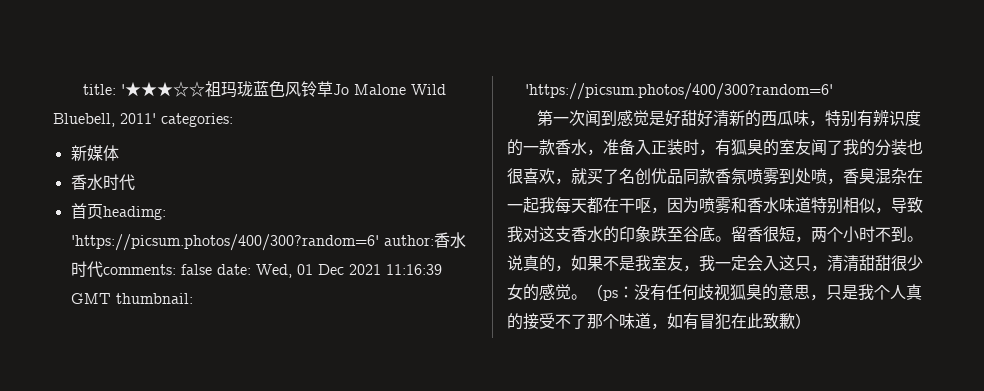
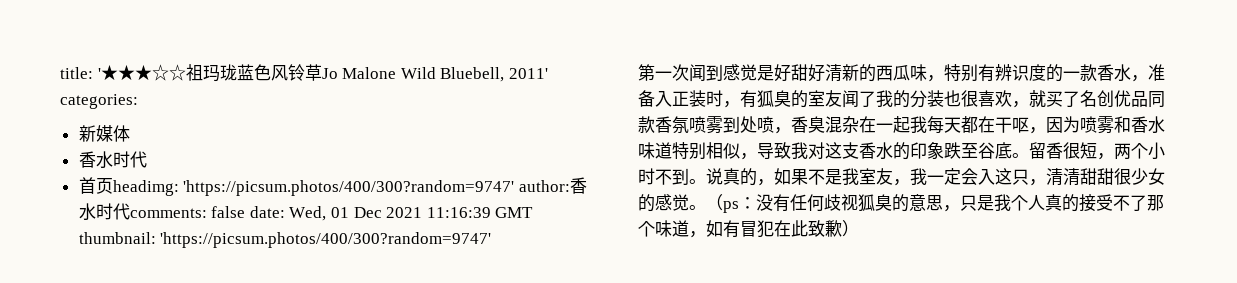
- 首页headimg: 'https://picsum.photos/400/300?random=6' author:香水时代comments: false date: Wed, 01 Dec 2021 11:16:39 GMT thumbnail: 'https://picsum.photos/400/300?random=6'
+ 首页headimg: 'https://picsum.photos/400/300?random=9747' author:香水时代comments: false date: Wed, 01 Dec 2021 11:16:39 GMT thumbnail: 'https://picsum.photos/400/300?random=9747'

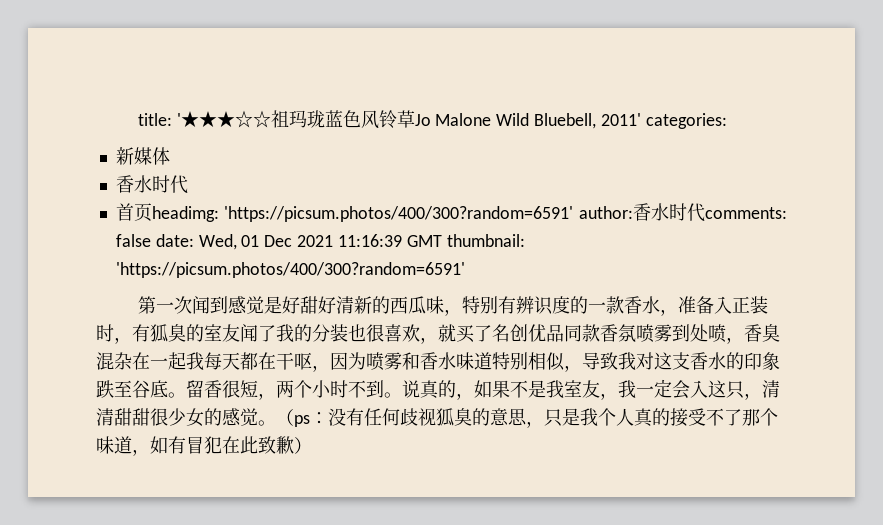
- 首页headimg: 'https://picsum.photos/400/300?random=9747' author:香水时代comments: false date: Wed, 01 Dec 2021 11:16:39 GMT thumbnail: 'https://picsum.photos/400/300?random=9747'
+ 首页headimg: 'https://picsum.photos/400/300?random=6591' author:香水时代comments: false date: Wed, 01 Dec 2021 11:16:39 GMT thumbnail: 'https://picsum.photos/400/300?random=6591'

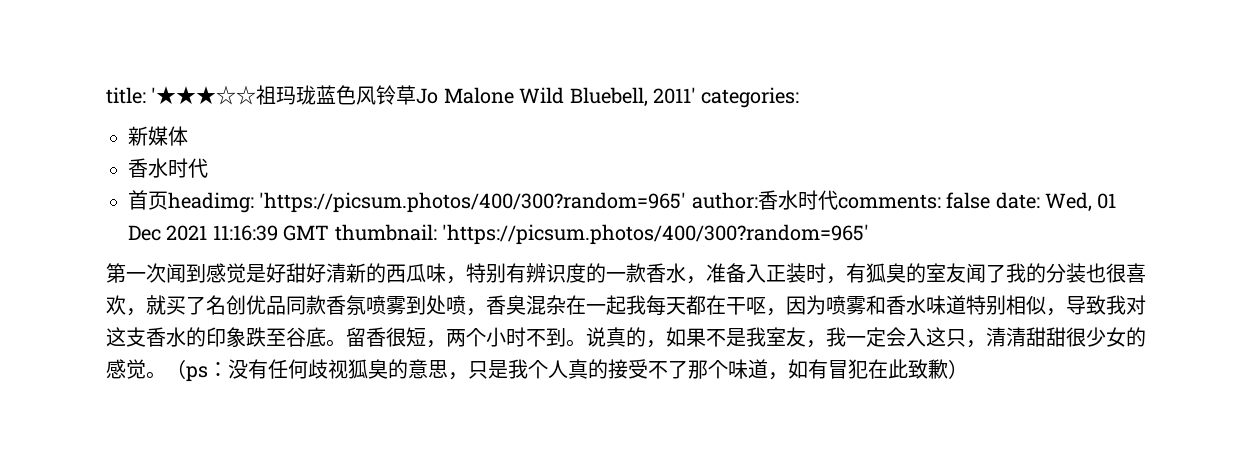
- 首页headimg: 'https://picsum.photos/400/300?random=6591' author:香水时代comments: false date: Wed, 01 Dec 2021 11:16:39 GMT thumbnail: 'https://picsum.photos/400/300?random=6591'
+ 首页headimg: 'https://picsum.photos/400/300?random=965' author:香水时代comments: false date: Wed, 01 Dec 2021 11:16:39 GMT thumbnail: 'https://picsum.photos/400/300?random=965'

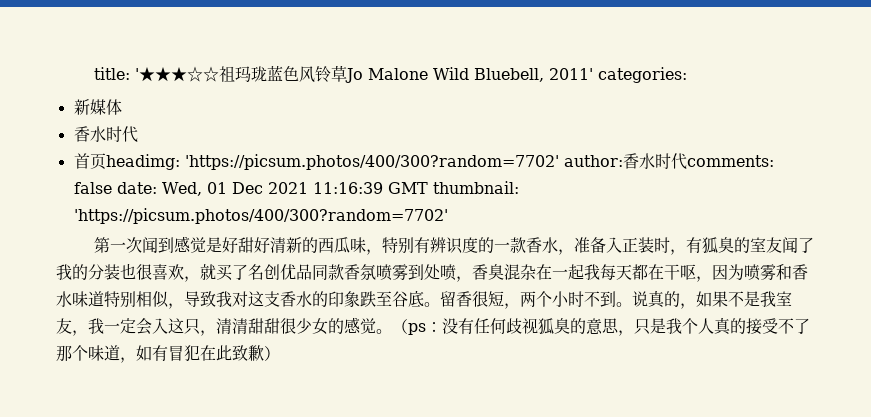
- 首页headimg: 'https://picsum.photos/400/300?random=965' author:香水时代comments: false date: Wed, 01 Dec 2021 11:16:39 GMT thumbnail: 'https://picsum.photos/400/300?random=965'
+ 首页headimg: 'https://picsum.photos/400/300?random=7702' author:香水时代comments: false date: Wed, 01 Dec 2021 11:16:39 GMT thumbnail: 'https://picsum.photos/400/300?random=7702'

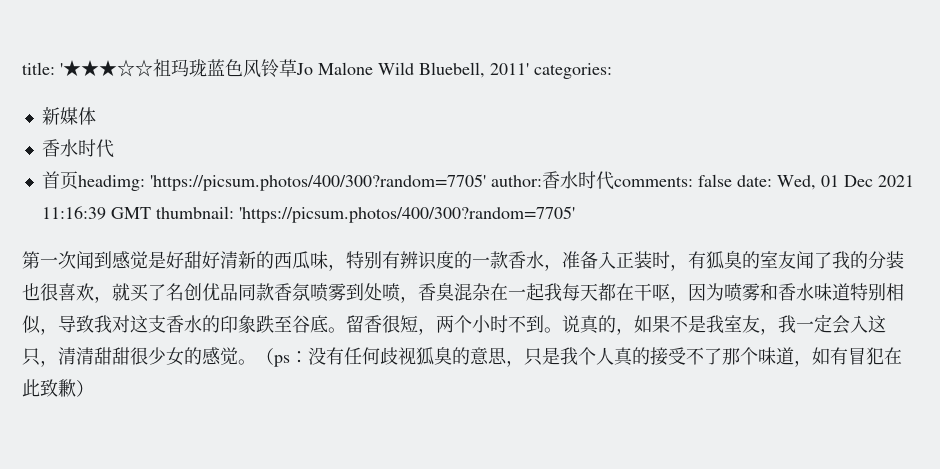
- 首页headimg: 'https://picsum.photos/400/300?random=7702' author:香水时代comments: false date: Wed, 01 Dec 2021 11:16:39 GMT thumbnail: 'https://picsum.photos/400/300?random=7702'
+ 首页headimg: 'https://picsum.photos/400/300?random=7705' author:香水时代comments: false date: Wed, 01 Dec 2021 11:16:39 GMT thumbnail: 'https://picsum.photos/400/300?random=7705'

